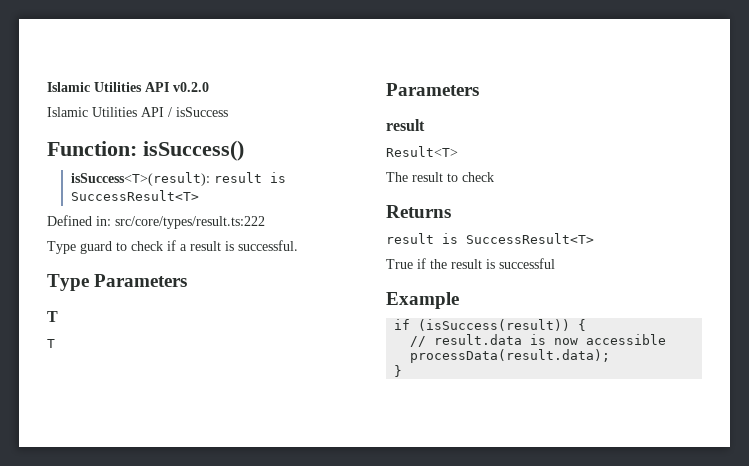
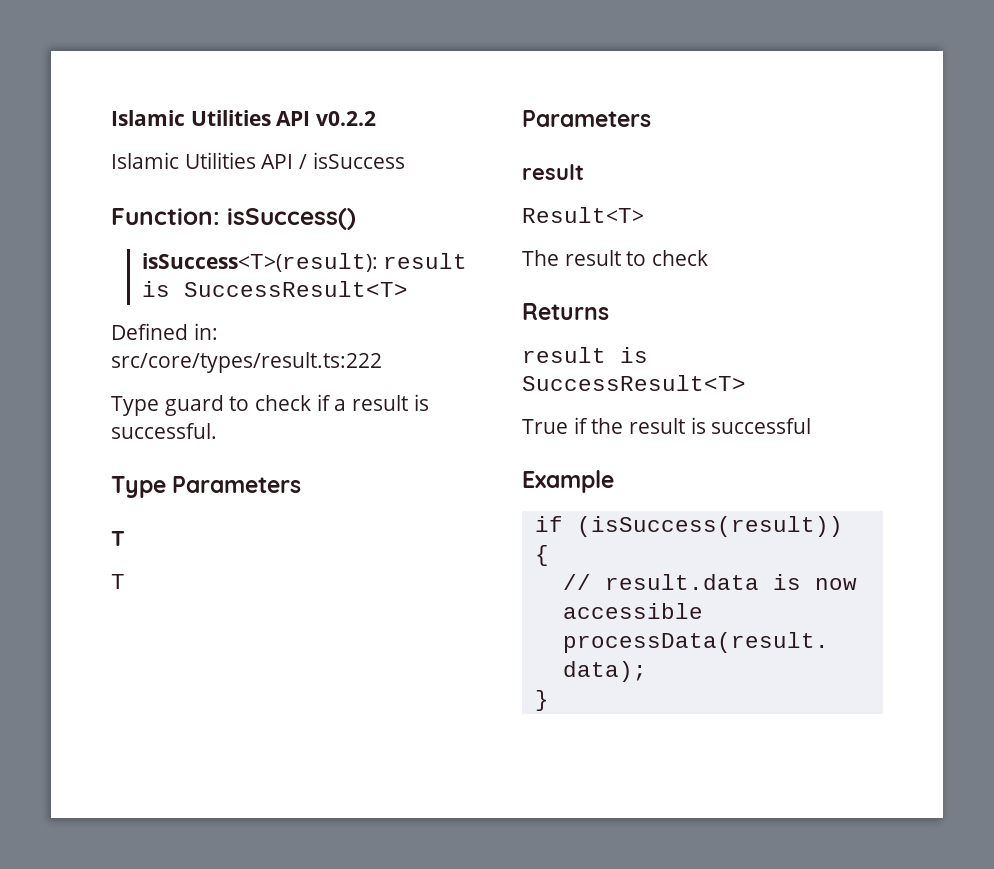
- Islamic Utilities API v0.2.0
+ Islamic Utilities API v0.2.2

